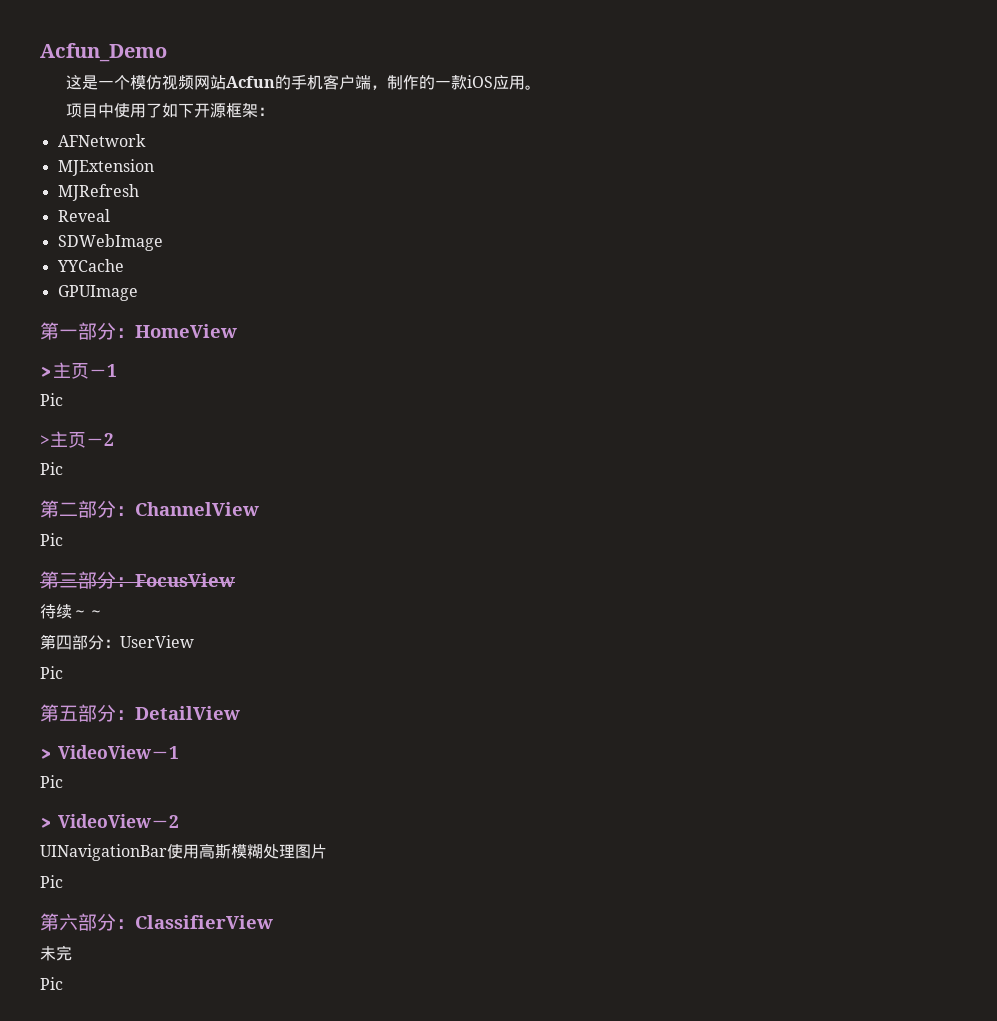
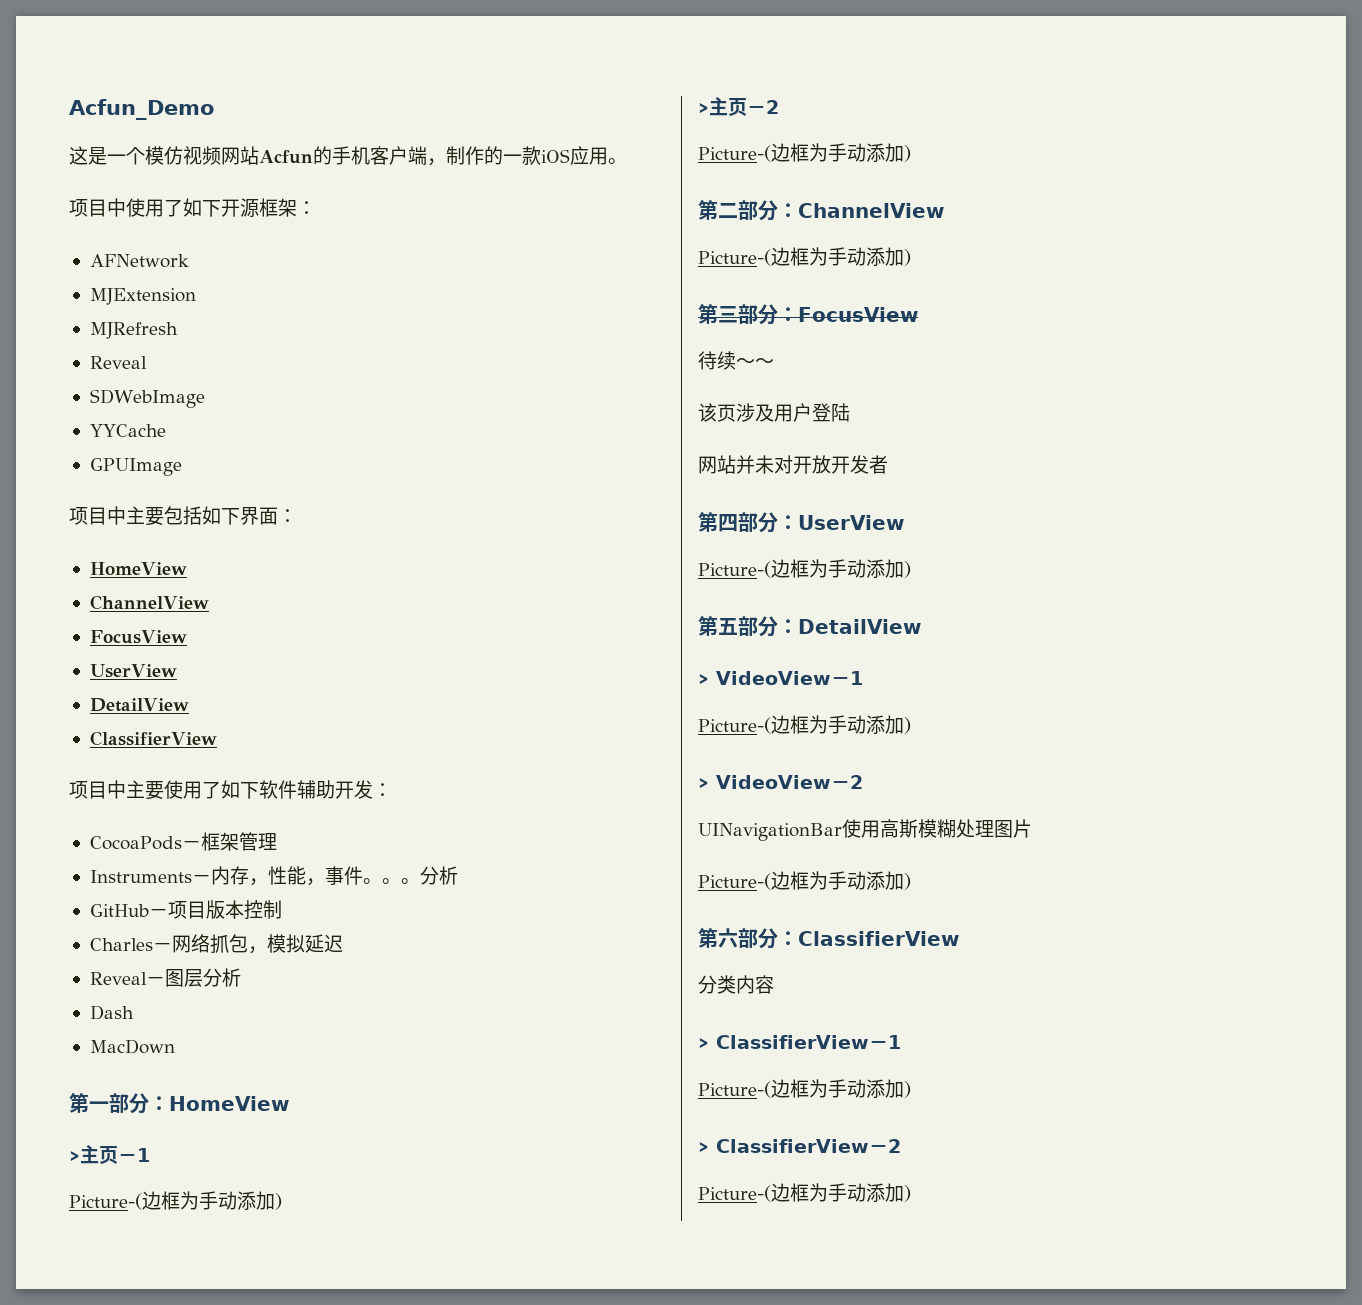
+ 项目中主要包括如下界面：
+ HomeView
+ ChannelView
+ FocusView
+ UserView
+ DetailView
+ ClassifierView
+ 项目中主要使用了如下软件辅助开发：
+ CocoaPods－框架管理
+ Instruments－内存，性能，事件。。。分析
+ GitHub－项目版本控制
+ Charles－网络抓包，模拟延迟
+ Reveal－图层分析
+ Dash
+ MacDown
  >主页－1
- Pic
+ Picture-(边框为手动添加)
  >主页－2
- Pic
+ Picture-(边框为手动添加)
  第二部分：ChannelView
- Pic
+ Picture-(边框为手动添加)
+ 该页涉及用户登陆
+ 网站并未对开放开发者
  第四部分：UserView
- Pic
+ Picture-(边框为手动添加)
  > VideoView－1
- Pic
+ Picture-(边框为手动添加)
  UINavigationBar使用高斯模糊处理图片
- Pic
+ Picture-(边框为手动添加)
  第六部分：ClassifierView
- 未完
- Pic
+ 分类内容
+ > ClassifierView－1
+ Picture-(边框为手动添加)
+ > ClassifierView－2
+ Picture-(边框为手动添加)

